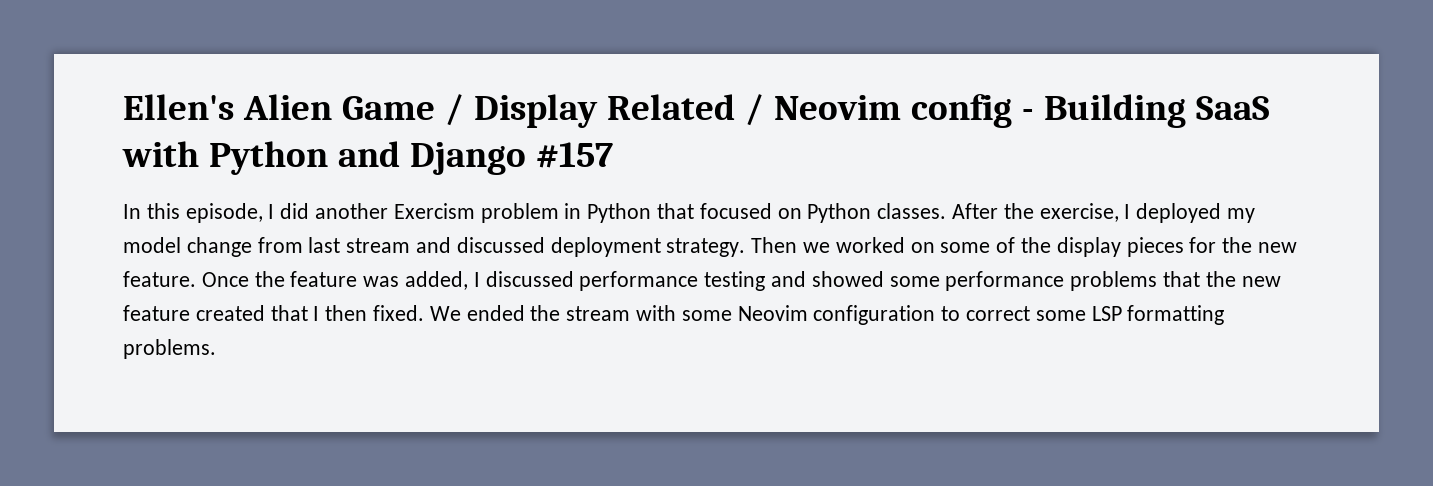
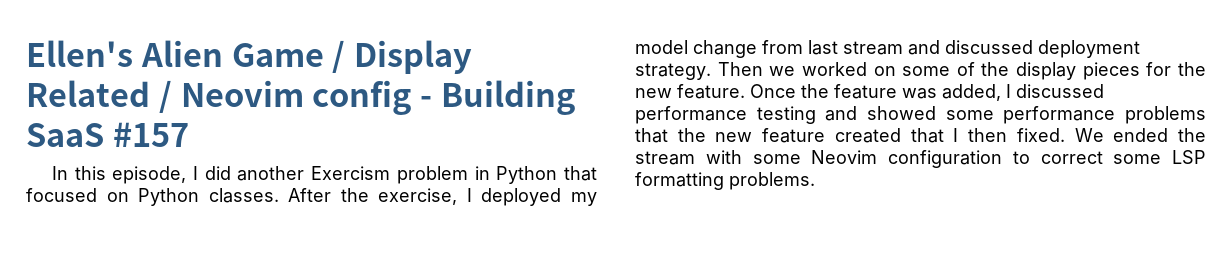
- Ellen's Alien Game / Display Related / Neovim config - Building SaaS with Python and Django #157
+ Ellen's Alien Game / Display Related / Neovim config - Building SaaS #157

